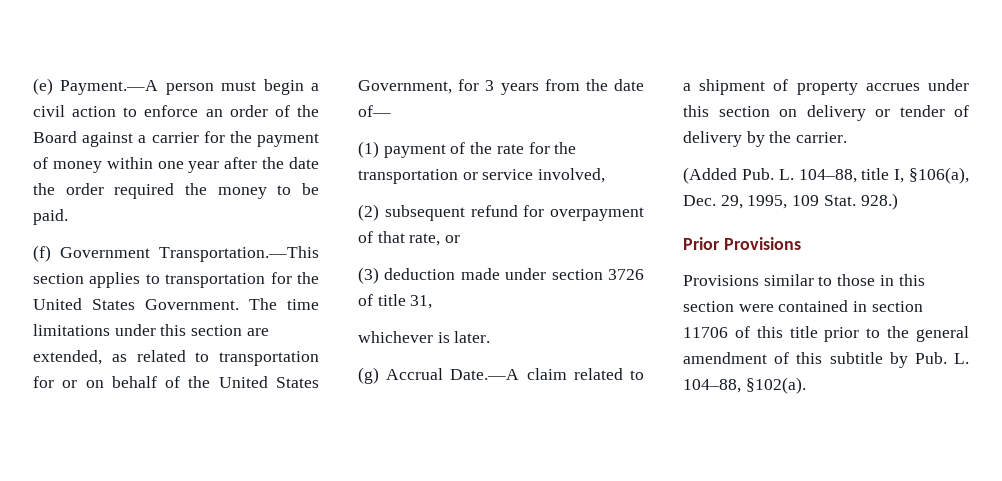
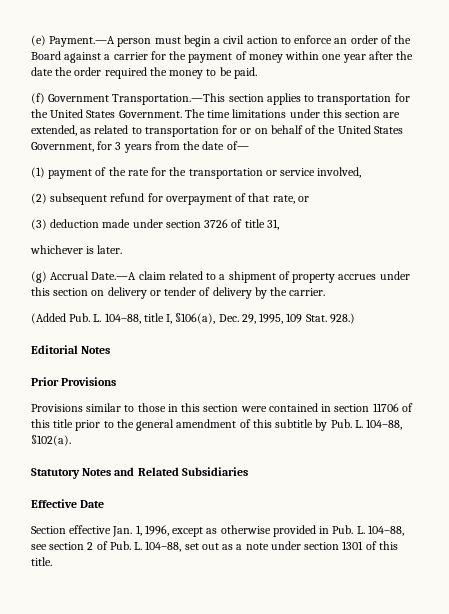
+ Editorial Notes
+ Statutory Notes and Related Subsidiaries
+ Effective Date
+ Section effective Jan. 1, 1996, except as otherwise provided in Pub. L. 104–88, see section 2 of Pub. L. 104–88, set out as a note under section 1301 of this title.

